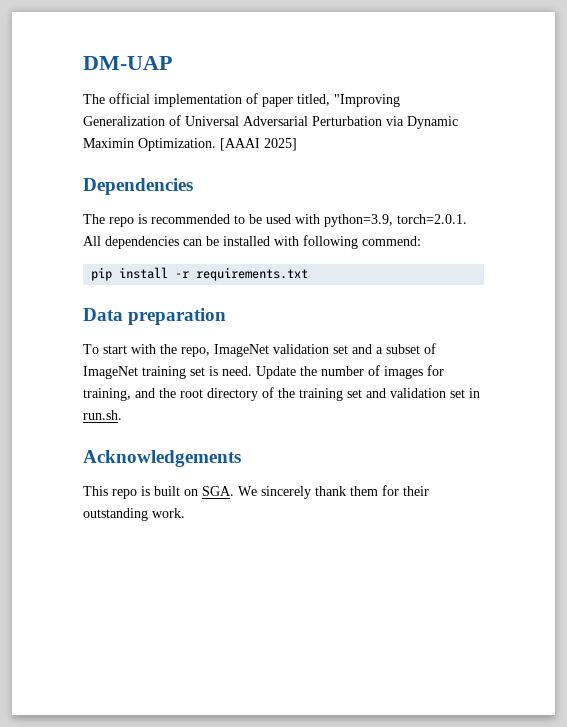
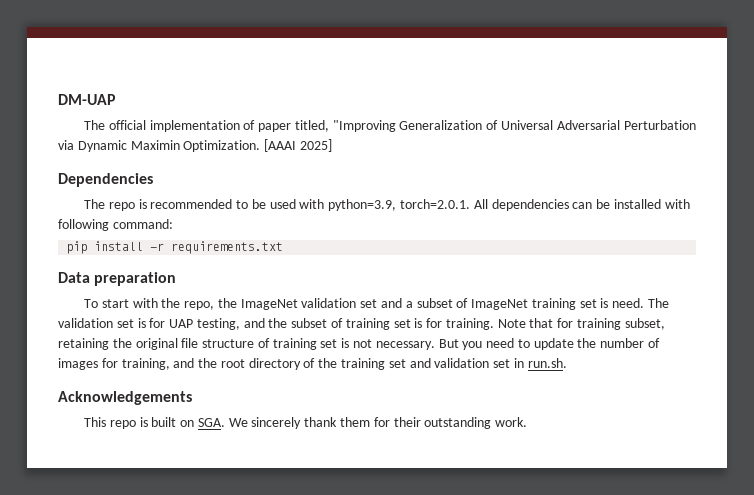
- The repo is recommended to be used with python=3.9, torch=2.0.1. All dependencies can be installed with following commend:
+ The repo is recommended to be used with python=3.9, torch=2.0.1. All dependencies can be installed with following command:
- To start with the repo, ImageNet validation set and a subset of ImageNet training set is need.
+ To start with the repo, the ImageNet validation set and a subset of ImageNet training set is need.
- Update the number of images for training, and the root directory of the training set and validation set in run.sh.
+ The validation set is for UAP testing, and the subset of training set is for training. Note that for training subset, retaining the original file structure of training set is not necessary. But you need to update the number of images for training, and the root directory of the training set and validation set in run.sh.

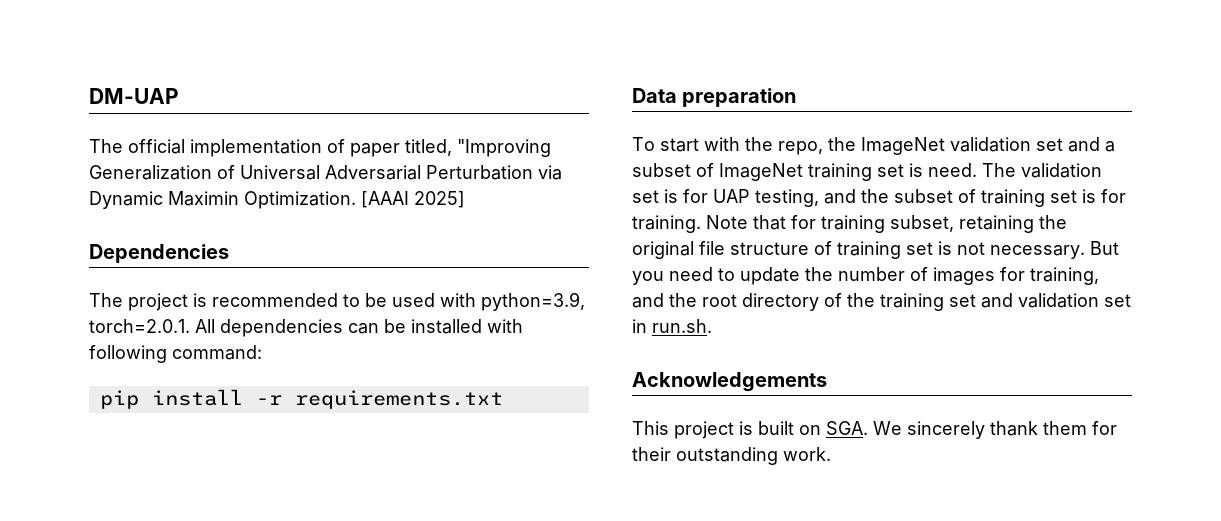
- The repo is recommended to be used with python=3.9, torch=2.0.1. All dependencies can be installed with following command:
+ The project is recommended to be used with python=3.9, torch=2.0.1. All dependencies can be installed with following command:
- This repo is built on SGA. We sincerely thank them for their outstanding work.
+ This project is built on SGA. We sincerely thank them for their outstanding work.

